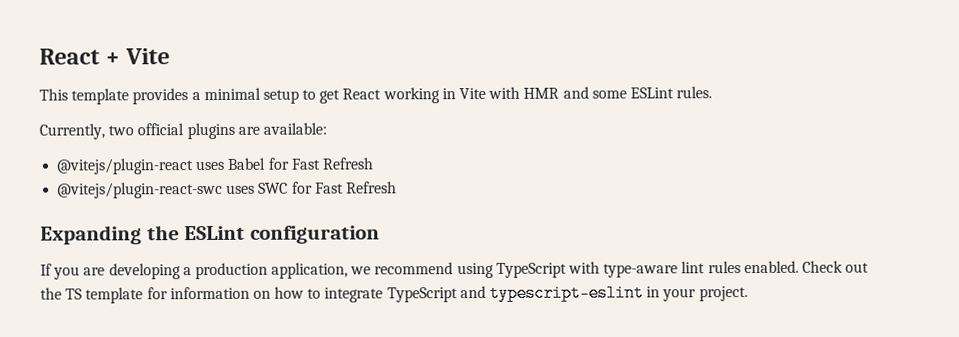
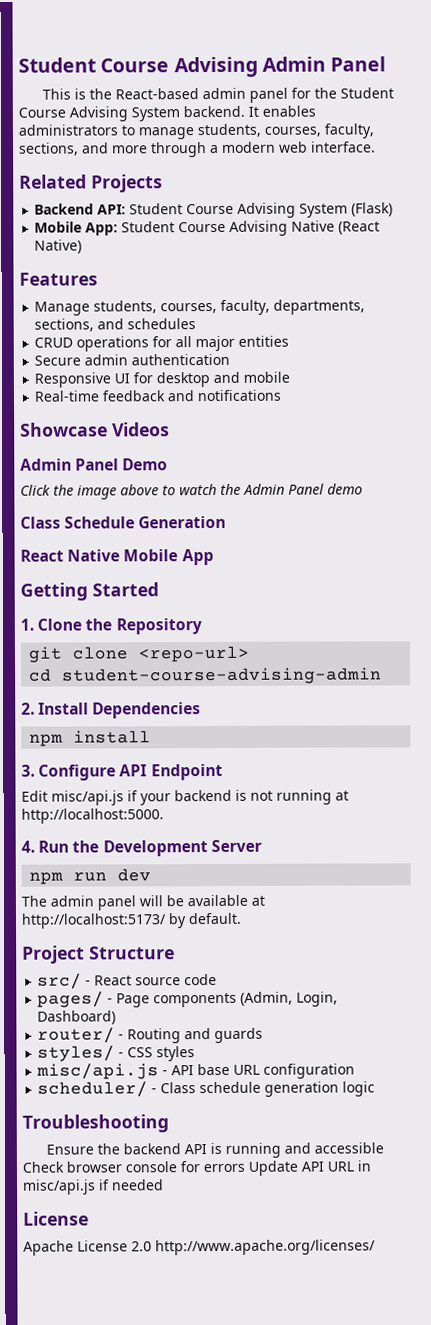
- React + Vite
- This template provides a minimal setup to get React working in Vite with HMR and some ESLint rules.
- Currently, two official plugins are available:
- @vitejs/plugin-react uses Babel for Fast Refresh
- @vitejs/plugin-react-swc uses SWC for Fast Refresh
- Expanding the ESLint configuration
- If you are developing a production application, we recommend using TypeScript with type-aware lint rules enabled. Check out the TS template for information on how to integrate TypeScript and typescript-eslint in your project.
+ Student Course Advising Admin Panel
+ This is the React-based admin panel for the Student Course Advising System backend. It enables administrators to manage students, courses, faculty, sections, and more through a modern web interface.
+ Related Projects
+ Backend API: Student Course Advising System (Flask)
+ Mobile App: Student Course Advising Native (React Native)
+ Features
+ Manage students, courses, faculty, departments, sections, and schedules
+ CRUD operations for all major entities
+ Secure admin authentication
+ Responsive UI for desktop and mobile
+ Real-time feedback and notifications
+ Showcase Videos
+ Admin Panel Demo
+ Click the image above to watch the Admin Panel demo
+ Class Schedule Generation
+ React Native Mobile App
+ Getting Started
+ 1. Clone the Repository
+ git clone <repo-url>
+ cd student-course-advising-admin
+ 2. Install Dependencies
+ npm install
+ 3. Configure API Endpoint
+ Edit misc/api.js if your backend is not running at http://localhost:5000.
+ 4. Run the Development Server
+ npm run dev
+ The admin panel will be available at http://localhost:5173/ by default.
+ Project Structure
+ src/ - React source code
+ pages/ - Page components (Admin, Login, Dashboard)
+ router/ - Routing and guards
+ styles/ - CSS styles
+ misc/api.js - API base URL configuration
+ scheduler/ - Class schedule generation logic
+ Troubleshooting
+ Ensure the backend API is running and accessible Check browser console for errors Update API URL in misc/api.js if needed
+ License
+ Apache License 2.0 http://www.apache.org/licenses/

